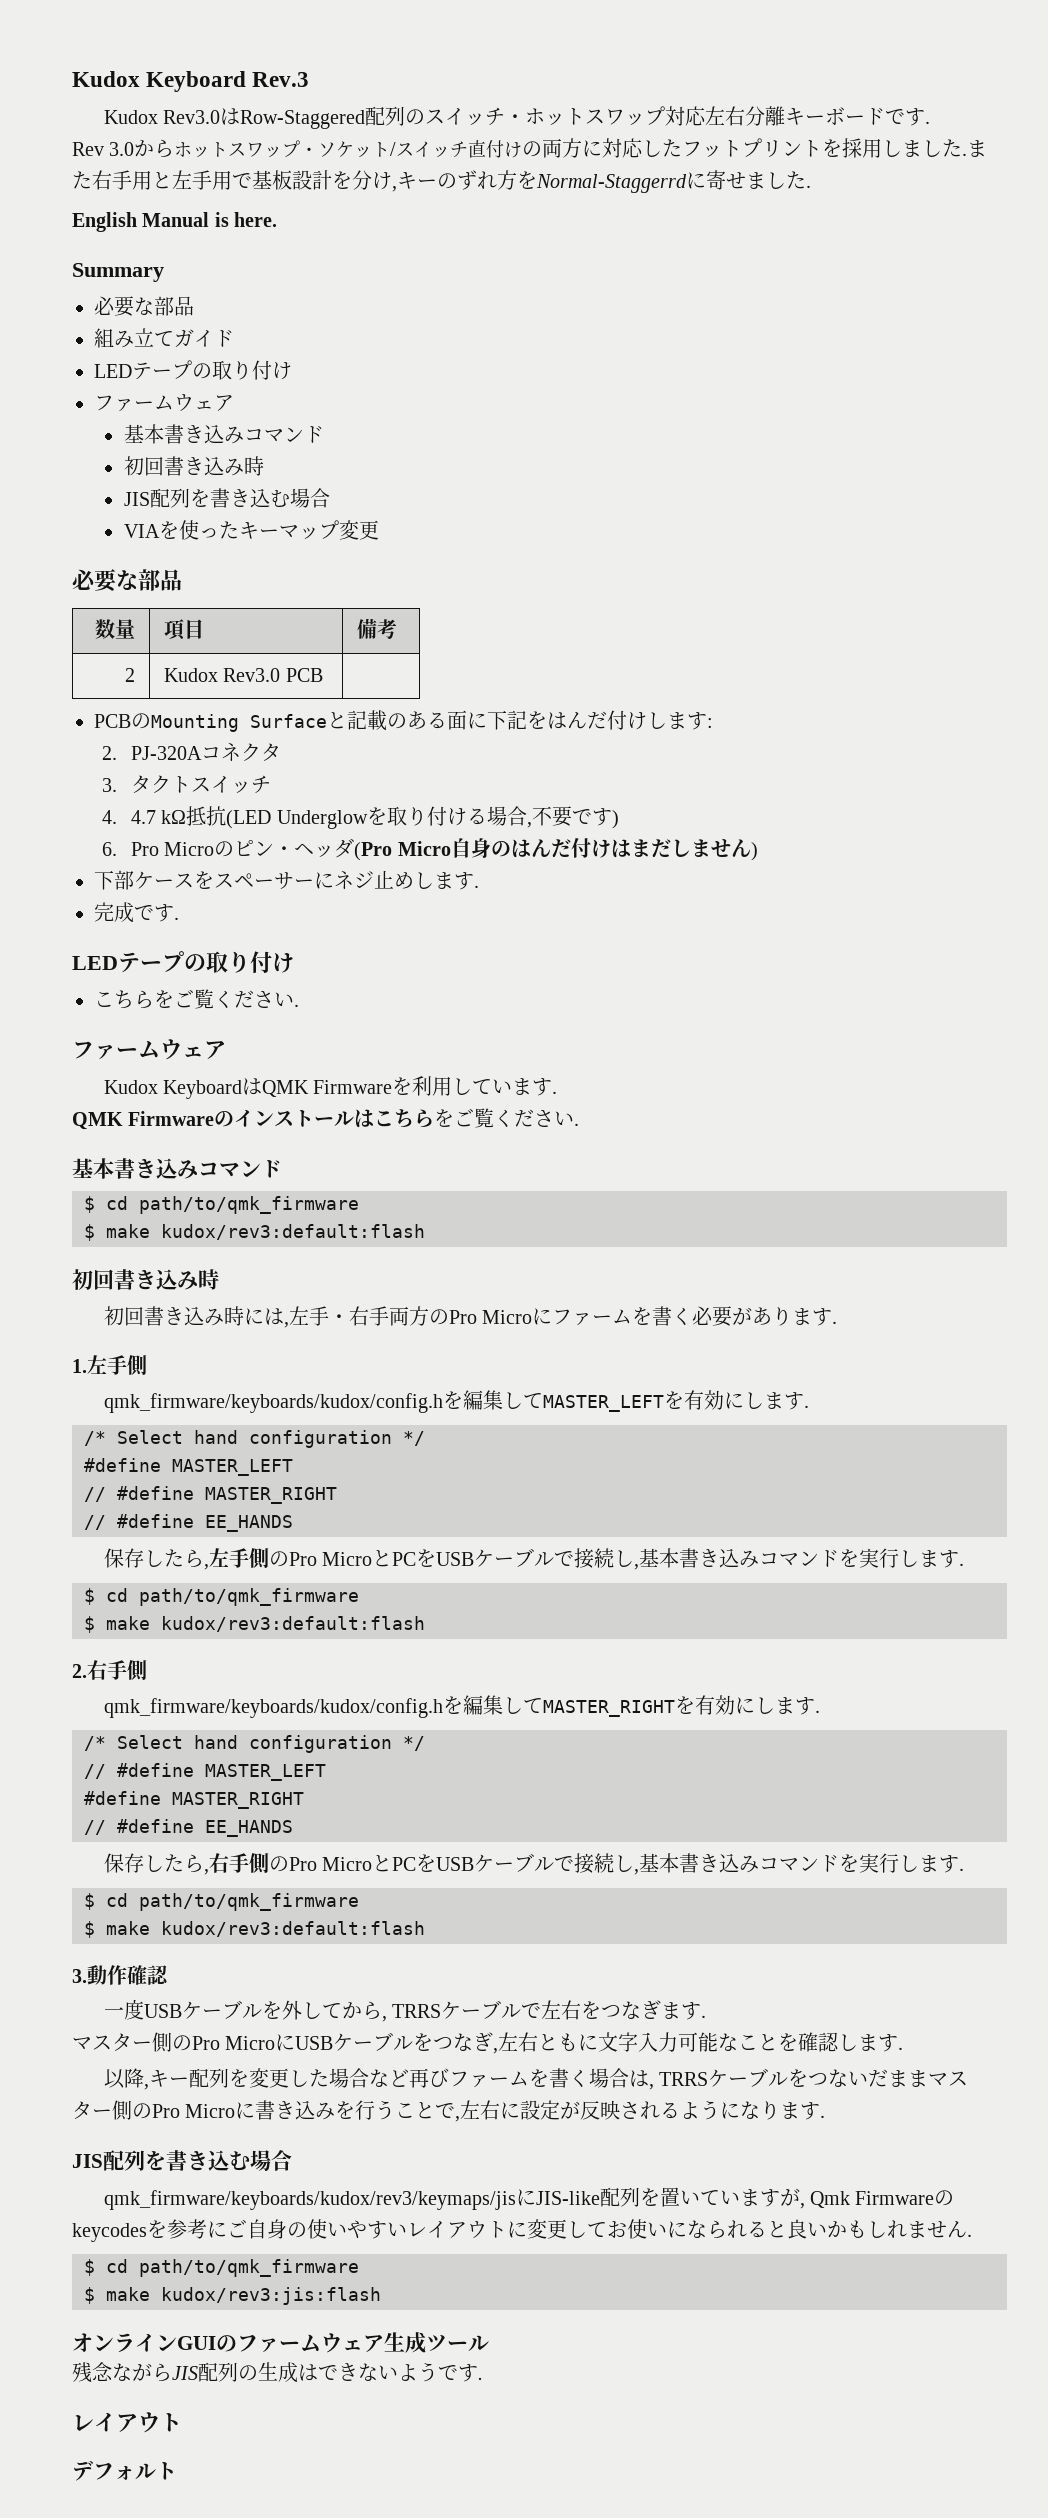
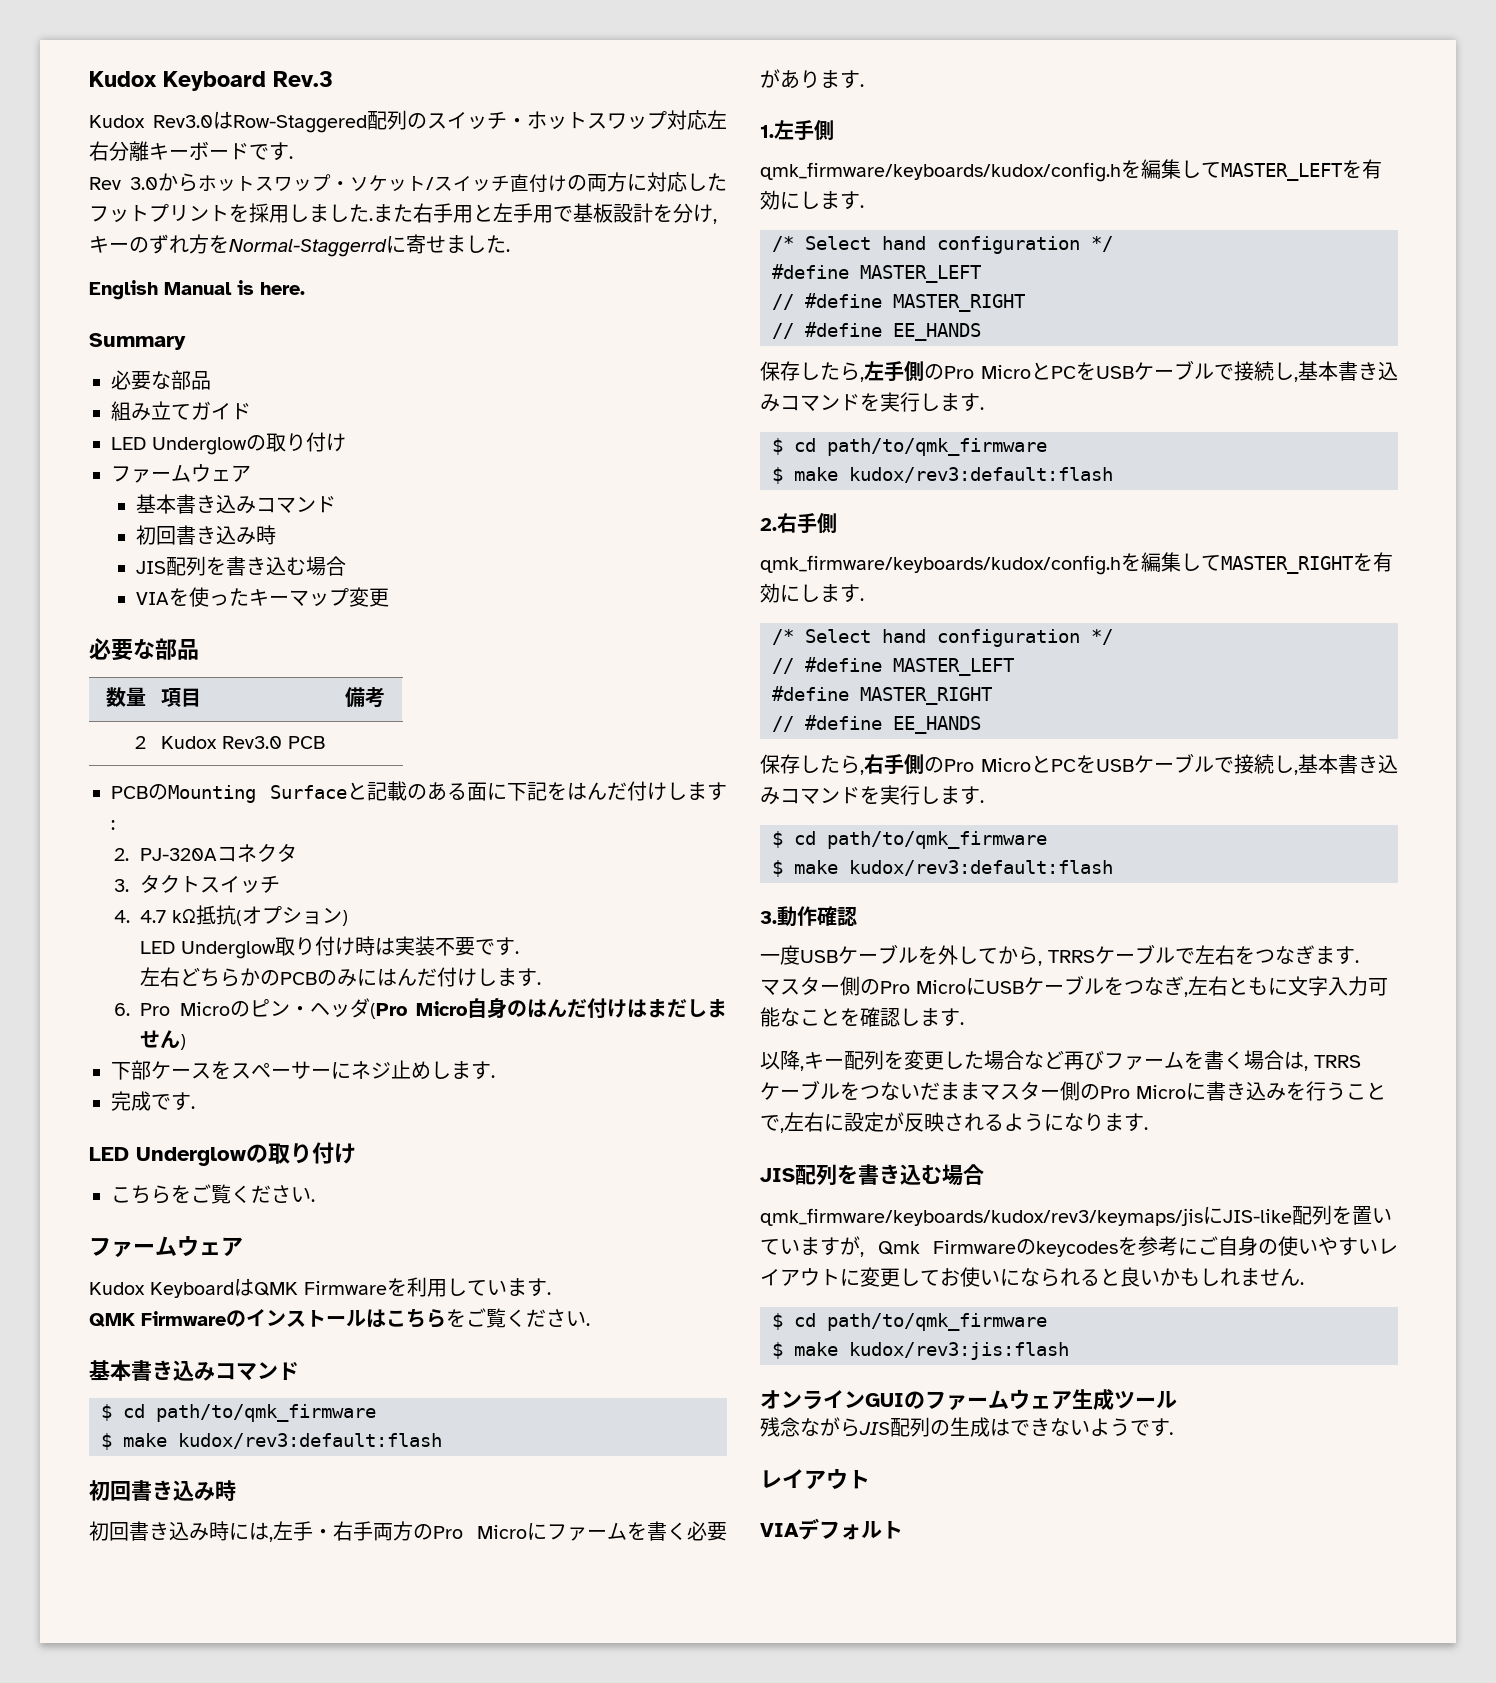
  組み立てガイド
- LEDテープの取り付け
+ LED Underglowの取り付け
- 4. 4.7 kΩ抵抗(LED Underglowを取り付ける場合,不要です)
+ 4. 4.7 kΩ抵抗(オプション)
+ LED Underglow取り付け時は実装不要です.
+ 左右どちらかのPCBのみにはんだ付けします.
  完成です.
- LEDテープの取り付け
+ LED Underglowの取り付け
- デフォルト
+ VIAデフォルト

